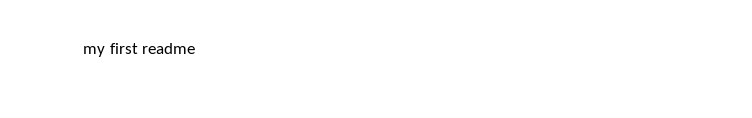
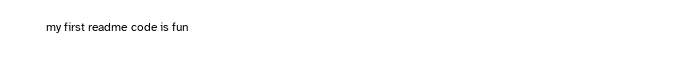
- my first readme
+ my first readme code is fun

